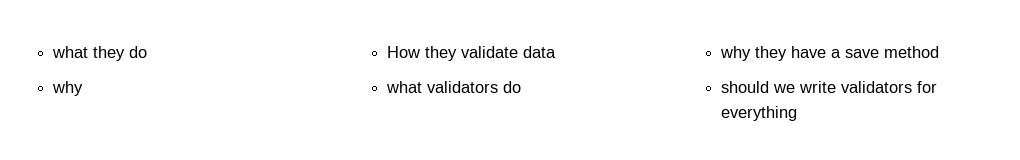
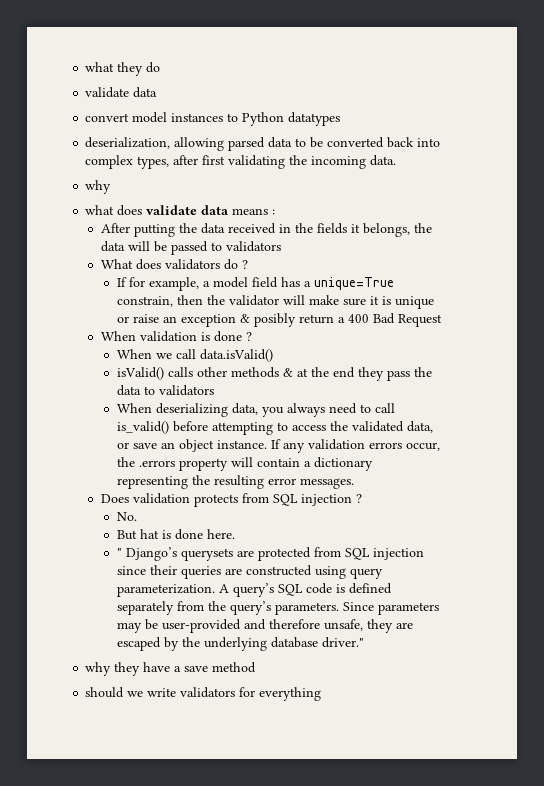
  what they do
- why
- How they validate data
+ validate data
- what validators do
+ convert model instances to Python datatypes
+ deserialization, allowing parsed data to be converted back into complex types, after first validating the incoming data.
+ why
+ what does validate data means :
+ After putting the data received in the fields it belongs, the data will be passed to validators
+ What does validators do ?
+ If for example, a model field has a unique=True constrain, then the validator will make sure it is unique or raise an exception & posibly return a 400 Bad Request
+ When validation is done ?
+ When we call data.isValid()
+ isValid() calls other methods & at the end they pass the data to validators
+ When deserializing data, you always need to call is_valid() before attempting to access the validated data, or save an object instance. If any validation errors occur, the .errors property will contain a dictionary representing the resulting error messages.
+ Does validation protects from SQL injection ?
+ No.
+ But hat is done here.
+ " Django’s querysets are protected from SQL injection since their queries are constructed using query parameterization. A query’s SQL code is defined separately from the query’s parameters. Since parameters may be user-provided and therefore unsafe, they are escaped by the underlying database driver."

